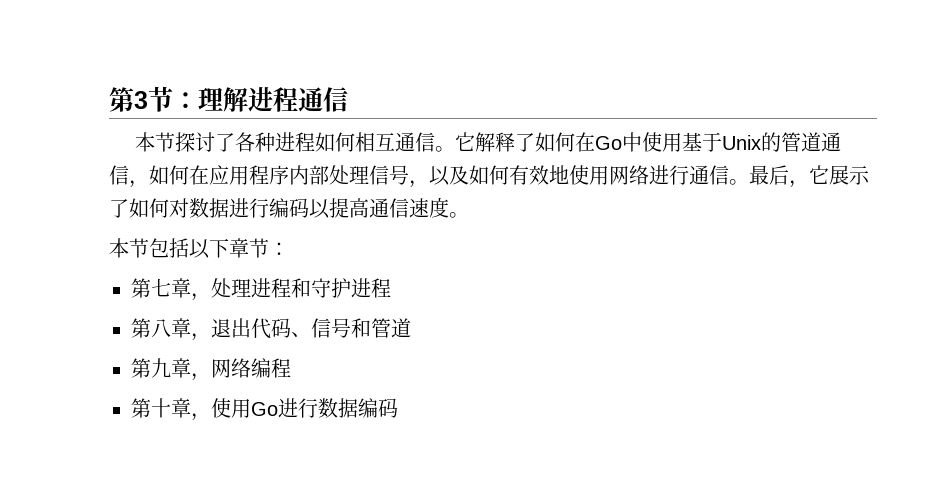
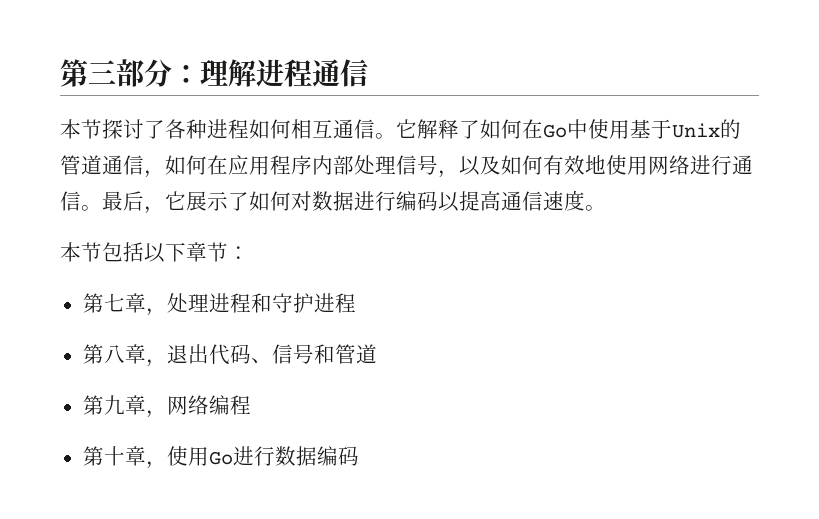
- 第3节：理解进程通信
+ 第三部分：理解进程通信

